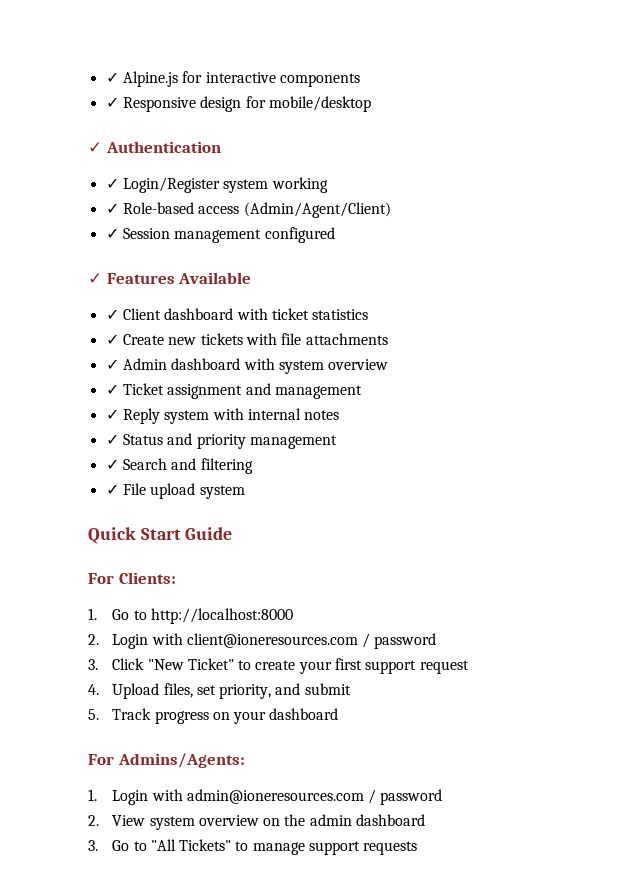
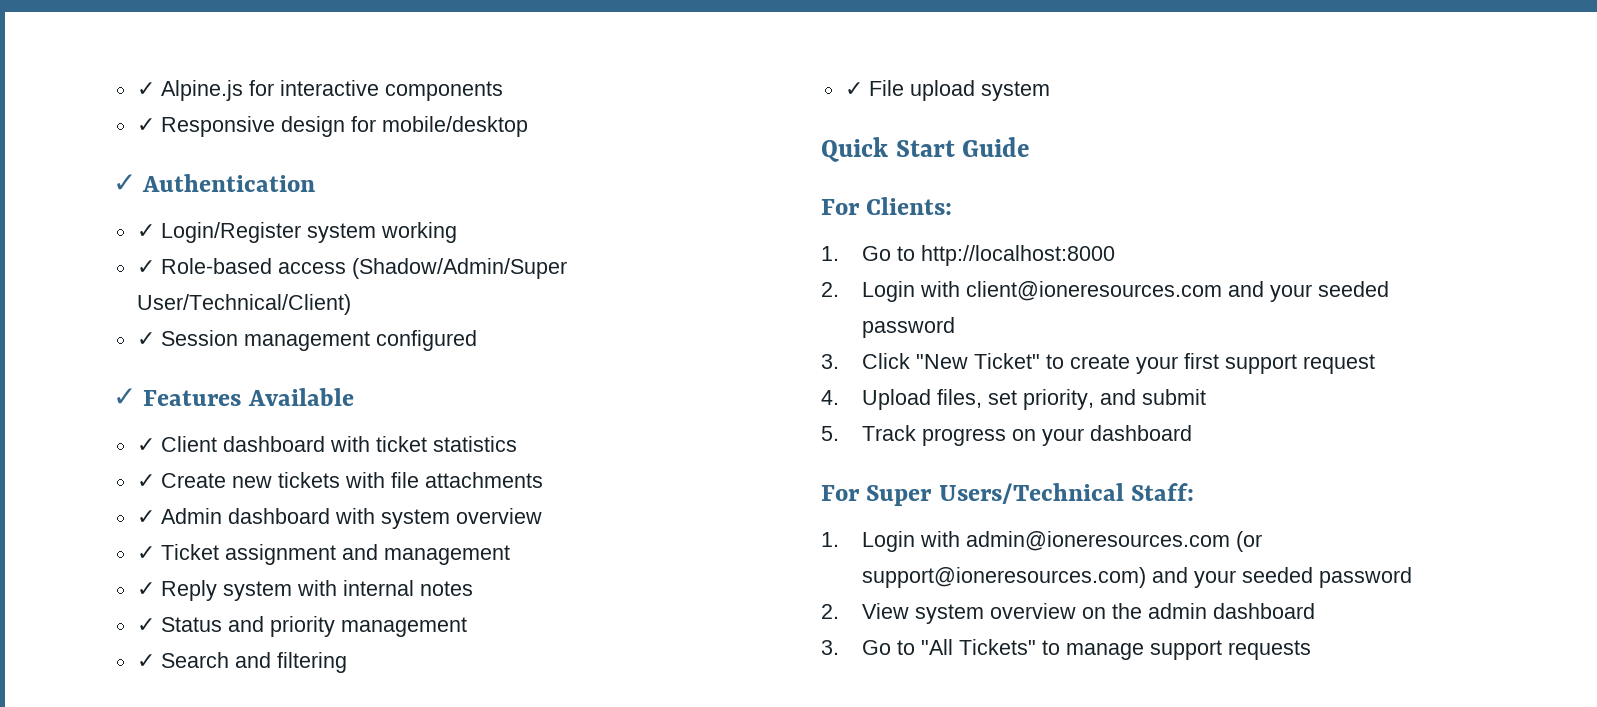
- ✓ Role-based access (Admin/Agent/Client)
+ ✓ Role-based access (Shadow/Admin/Super User/Technical/Client)
- 2. Login with client@ioneresources.com / password
+ 2. Login with client@ioneresources.com and your seeded password
- For Admins/Agents:
+ For Super Users/Technical Staff:
- 1. Login with admin@ioneresources.com / password
+ 1. Login with admin@ioneresources.com (or support@ioneresources.com) and your seeded password

